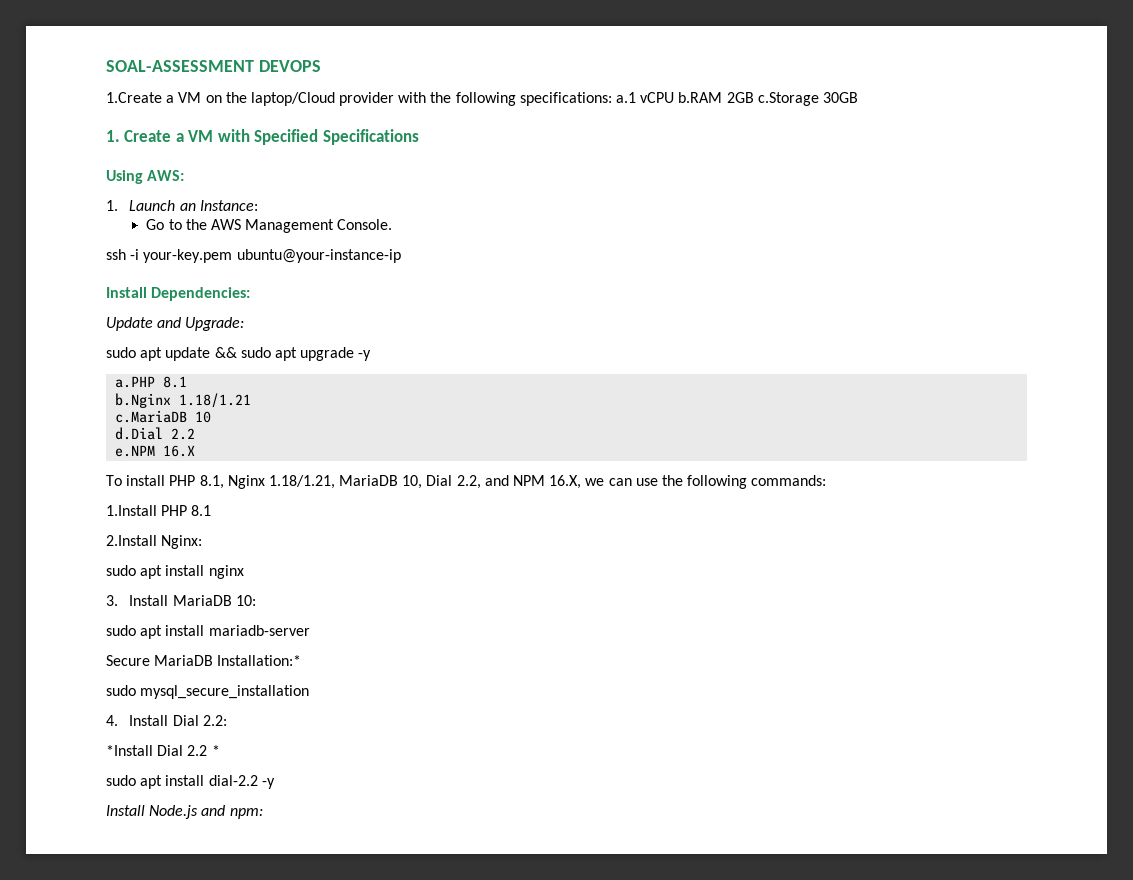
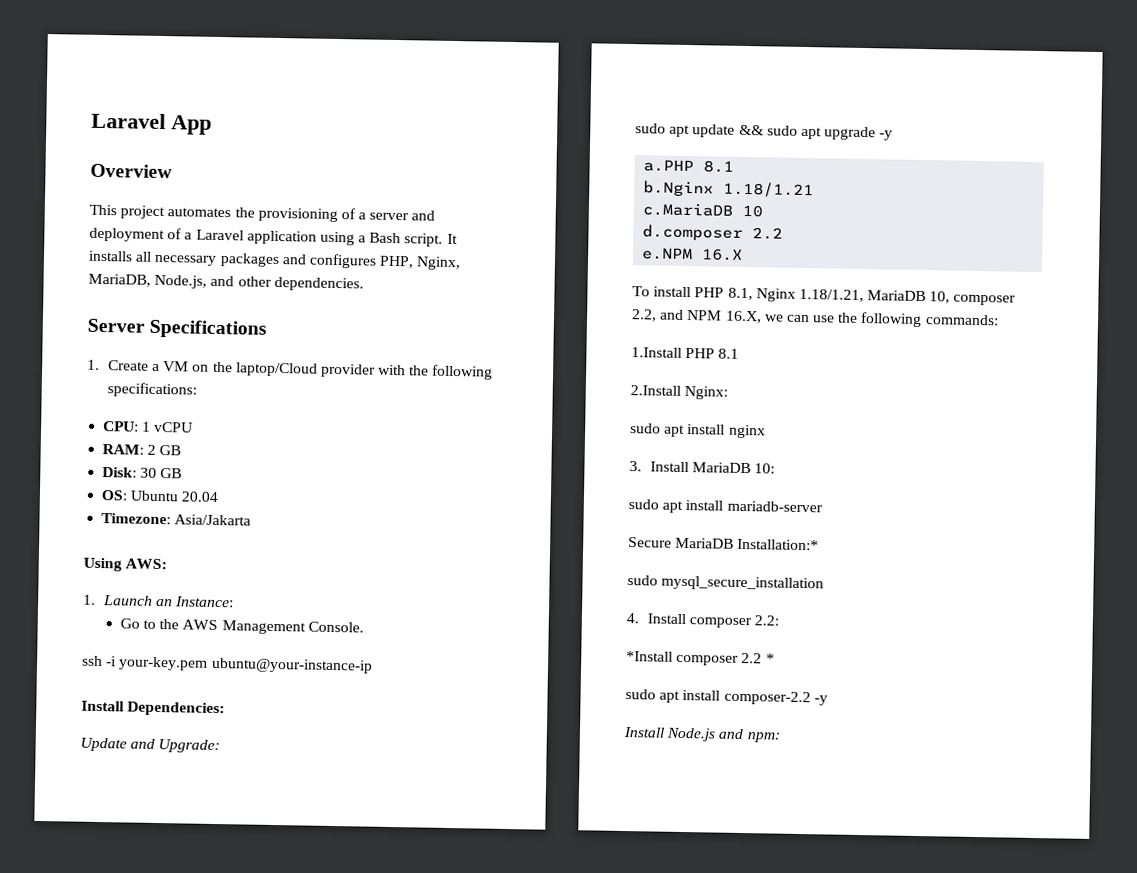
- SOAL-ASSESSMENT DEVOPS
- 1.Create a VM on the laptop/Cloud provider with the following specifications: a.1 vCPU b.RAM 2GB c.Storage 30GB
- 1. Create a VM with Specified Specifications
+ Laravel App
+ Overview
+ This project automates the provisioning of a server and deployment of a Laravel application using a Bash script. It installs all necessary packages and configures PHP, Nginx, MariaDB, Node.js, and other dependencies.
+ Server Specifications
+ 1. Create a VM on the laptop/Cloud provider with the following specifications:
+ CPU: 1 vCPU
+ RAM: 2 GB
+ Disk: 30 GB
+ OS: Ubuntu 20.04
+ Timezone: Asia/Jakarta
- d.Dial 2.2
+ d.composer 2.2
- To install PHP 8.1, Nginx 1.18/1.21, MariaDB 10, Dial 2.2, and NPM 16.X, we can use the following commands:
+ To install PHP 8.1, Nginx 1.18/1.21, MariaDB 10, composer 2.2, and NPM 16.X, we can use the following commands:
- 4. Install Dial 2.2:
+ 4. Install composer 2.2:
- *Install Dial 2.2 *
+ *Install composer 2.2 *
- sudo apt install dial-2.2 -y
+ sudo apt install composer-2.2 -y

